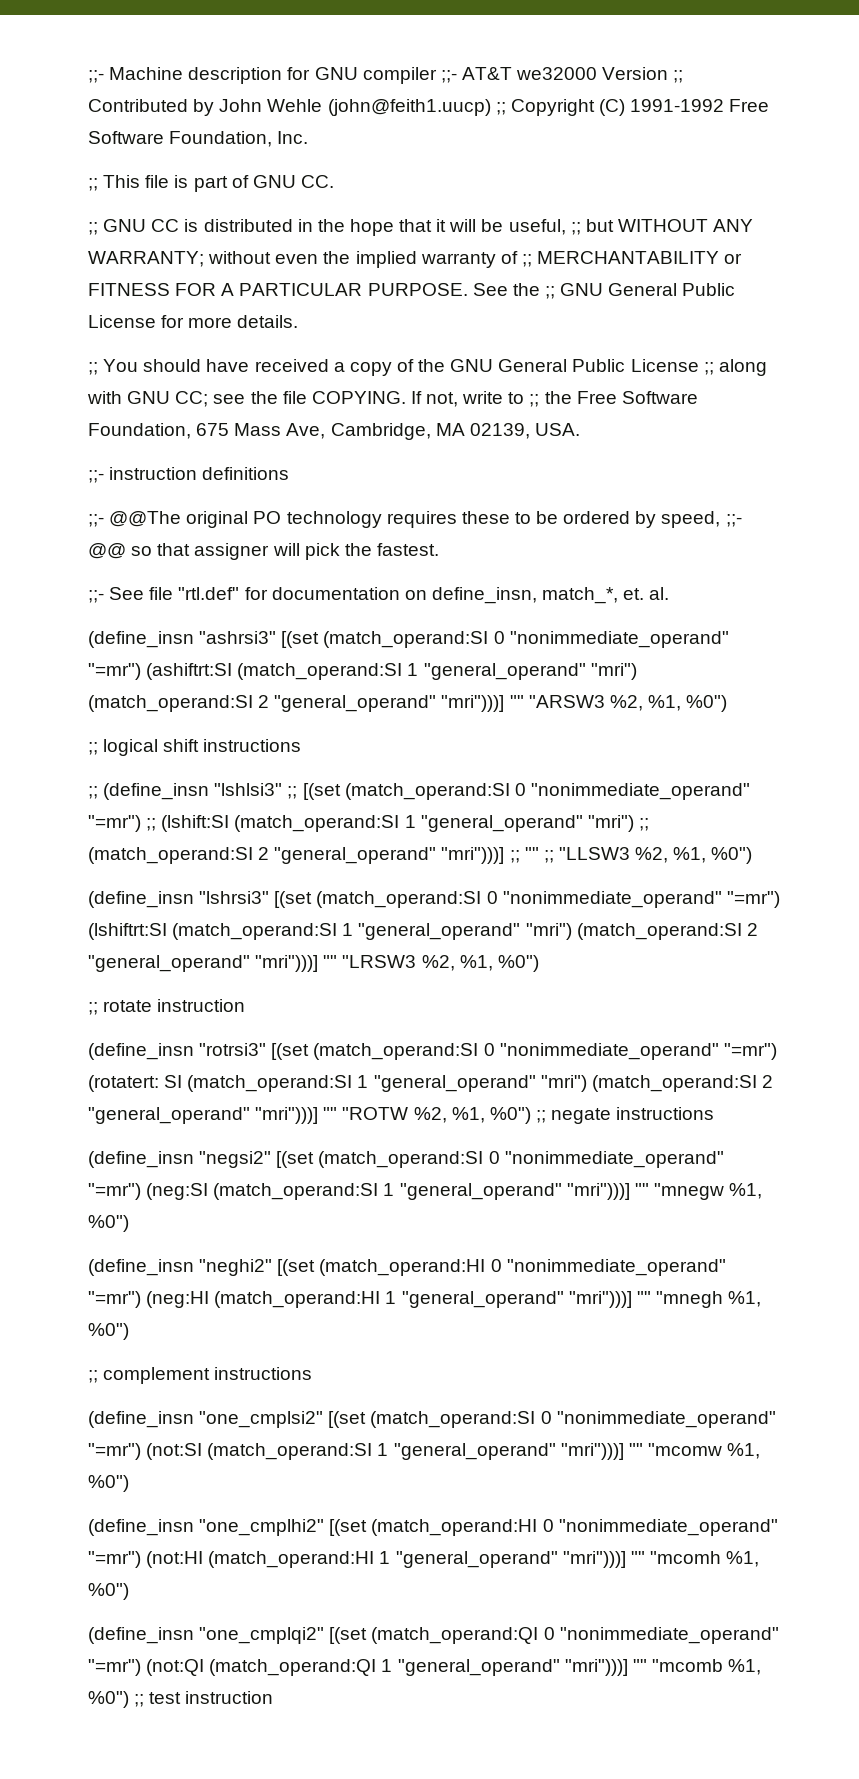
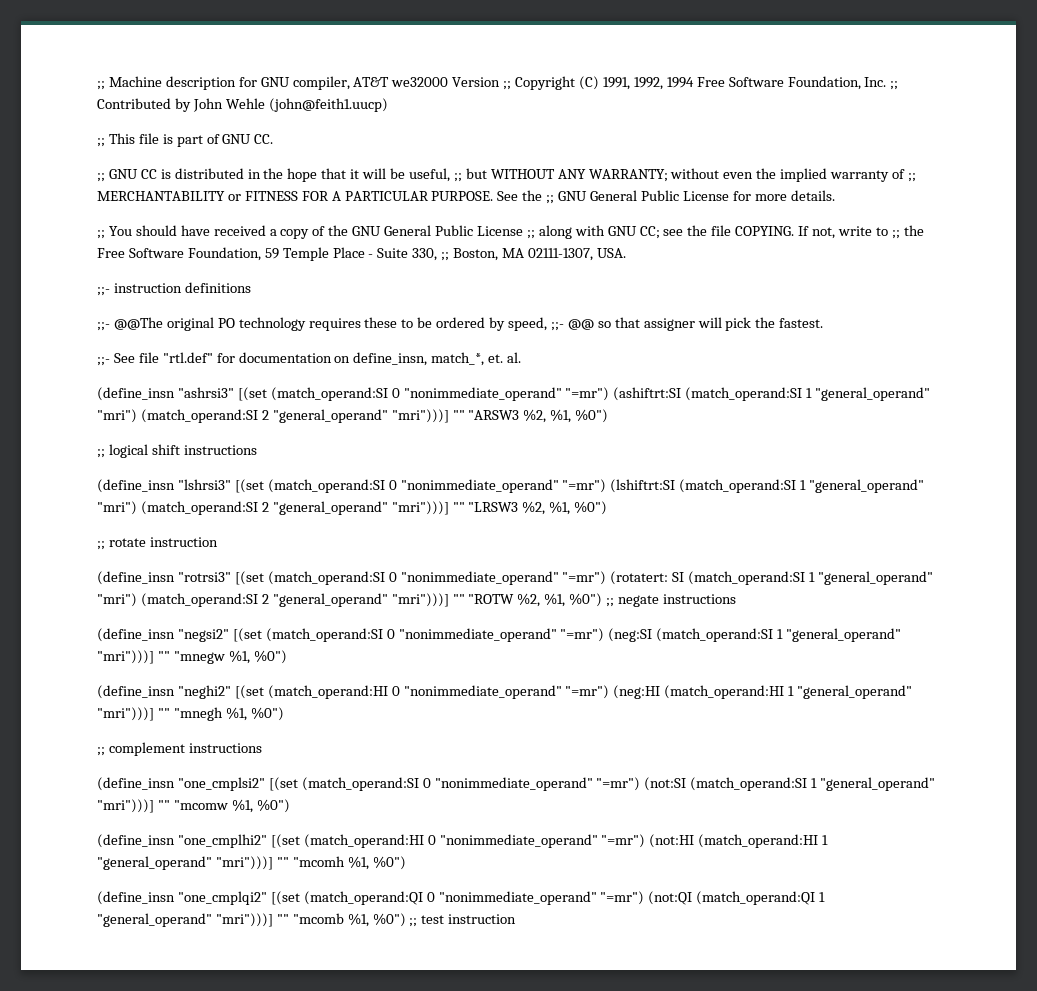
- ;;- Machine description for GNU compiler ;;- AT&T we32000 Version ;; Contributed by John Wehle (john@feith1.uucp) ;; Copyright (C) 1991-1992 Free Software Foundation, Inc.
+ ;; Machine description for GNU compiler, AT&T we32000 Version ;; Copyright (C) 1991, 1992, 1994 Free Software Foundation, Inc. ;; Contributed by John Wehle (john@feith1.uucp)
- If not, write to ;; the Free Software Foundation, 675 Mass Ave, Cambridge, MA 02139, USA.
+ If not, write to ;; the Free Software Foundation, 59 Temple Place - Suite 330, ;; Boston, MA 02111-1307, USA.
- ;; (define_insn "lshlsi3" ;; [(set (match_operand:SI 0 "nonimmediate_operand" "=mr") ;; (lshift:SI (match_operand:SI 1 "general_operand" "mri") ;; (match_operand:SI 2 "general_operand" "mri")))] ;; "" ;; "LLSW3 %2, %1, %0")

